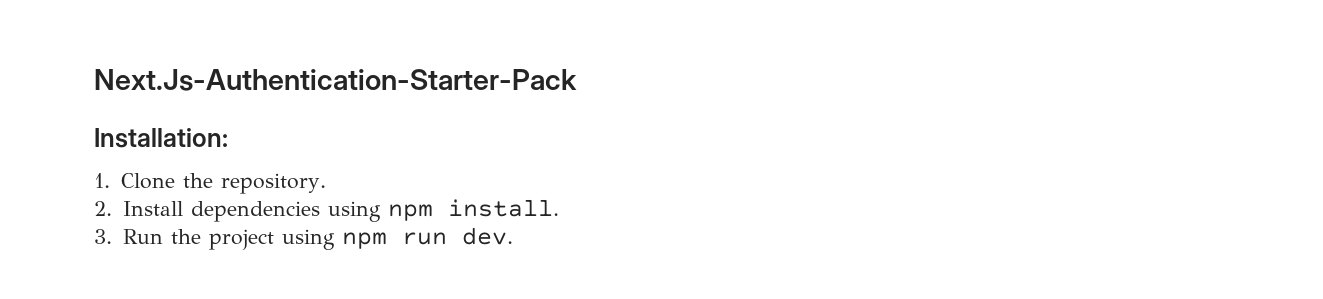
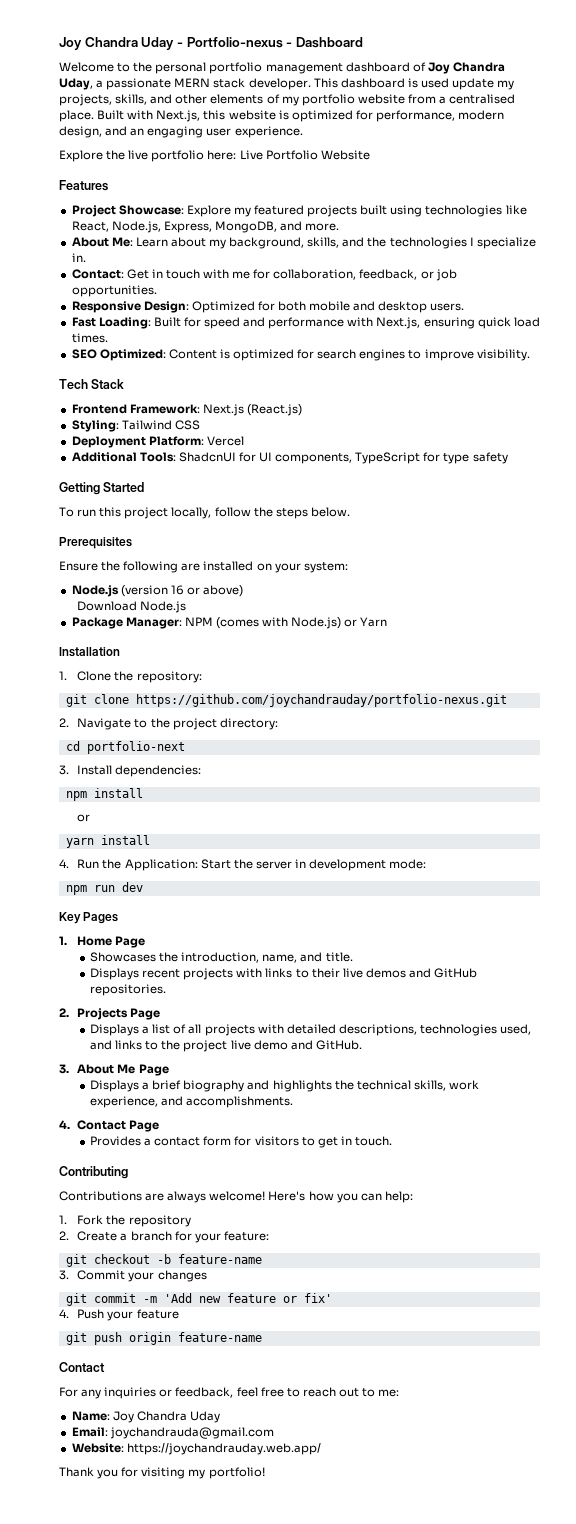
- Next.Js-Authentication-Starter-Pack
- Installation:
- 1. Clone the repository.
- 2. Install dependencies using npm install.
- 3. Run the project using npm run dev.
+ Joy Chandra Uday - Portfolio-nexus - Dashboard
+ Welcome to the personal portfolio management dashboard of Joy Chandra Uday, a passionate MERN stack developer. This dashboard is used update my projects, skills, and other elements of my portfolio website from a centralised place. Built with Next.js, this website is optimized for performance, modern design, and an engaging user experience.
+ Explore the live portfolio here: Live Portfolio Website
+ Features
+ Project Showcase: Explore my featured projects built using technologies like React, Node.js, Express, MongoDB, and more.
+ About Me: Learn about my background, skills, and the technologies I specialize in.
+ Contact: Get in touch with me for collaboration, feedback, or job opportunities.
+ Responsive Design: Optimized for both mobile and desktop users.
+ Fast Loading: Built for speed and performance with Next.js, ensuring quick load times.
+ SEO Optimized: Content is optimized for search engines to improve visibility.
+ Tech Stack
+ Frontend Framework: Next.js (React.js)
+ Styling: Tailwind CSS
+ Deployment Platform: Vercel
+ Additional Tools: ShadcnUI for UI components, TypeScript for type safety
+ Getting Started
+ To run this project locally, follow the steps below.
+ Prerequisites
+ Ensure the following are installed on your system:
+ Node.js (version 16 or above)
+ Download Node.js
+ Package Manager: NPM (comes with Node.js) or Yarn
+ Installation
+ 1. Clone the repository:
+ git clone https://github.com/joychandrauday/portfolio-nexus.git
+ 2. Navigate to the project directory:
+ cd portfolio-next
+ 3. Install dependencies:
+ npm install
+ or
+ yarn install
+ 4. Run the Application: Start the server in development mode:
+ npm run dev
+ Key Pages
+ 1. Home Page
+ Showcases the introduction, name, and title.
+ Displays recent projects with links to their live demos and GitHub repositories.
+ 2. Projects Page
+ Displays a list of all projects with detailed descriptions, technologies used, and links to the project live demo and GitHub.
+ 3. About Me Page
+ Displays a brief biography and highlights the technical skills, work experience, and accomplishments.
+ 4. Contact Page
+ Provides a contact form for visitors to get in touch.
+ Contributing
+ Contributions are always welcome! Here's how you can help:
+ 1. Fork the repository
+ 2. Create a branch for your feature:
+ git checkout -b feature-name
+ 3. Commit your changes
+ git commit -m 'Add new feature or fix'
+ 4. Push your feature
+ git push origin feature-name
+ Contact
+ For any inquiries or feedback, feel free to reach out to me:
+ Name: Joy Chandra Uday
+ Email: joychandrauda@gmail.com
+ Website: https://joychandrauday.web.app/
+ Thank you for visiting my portfolio!

